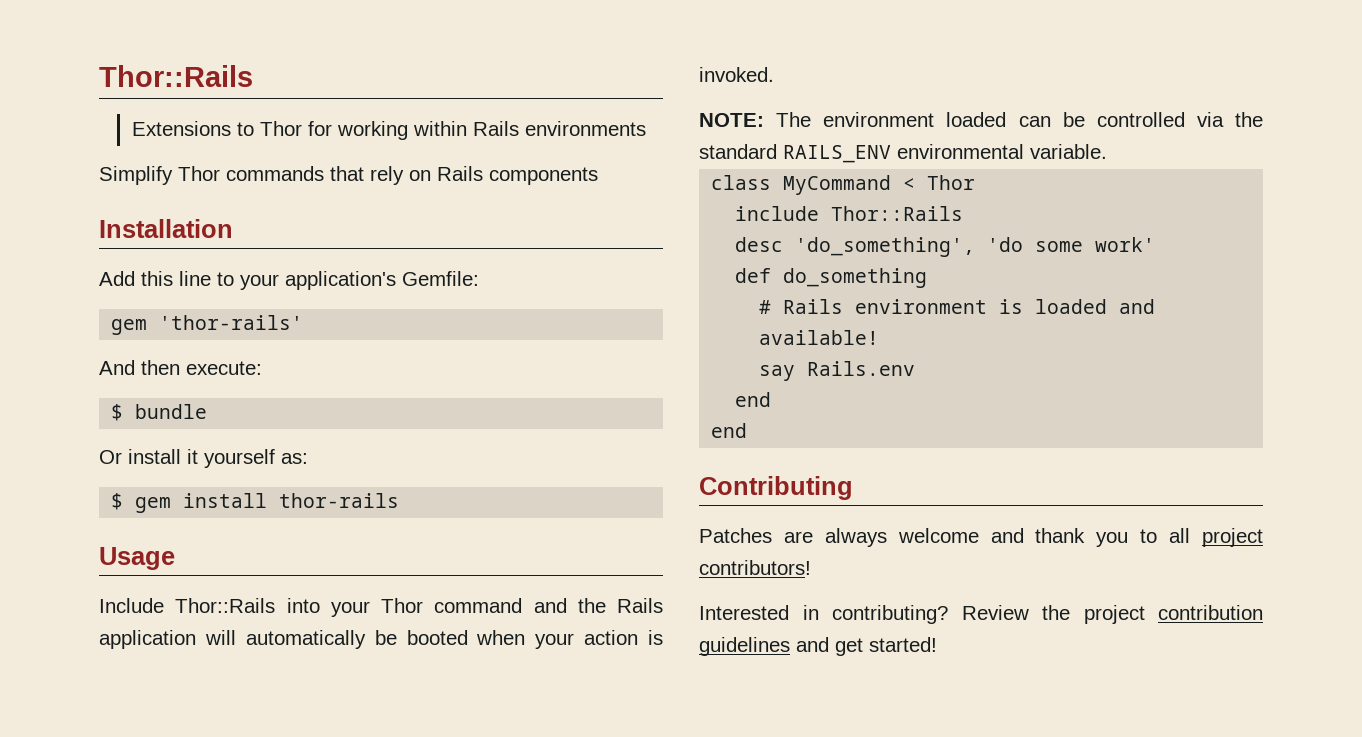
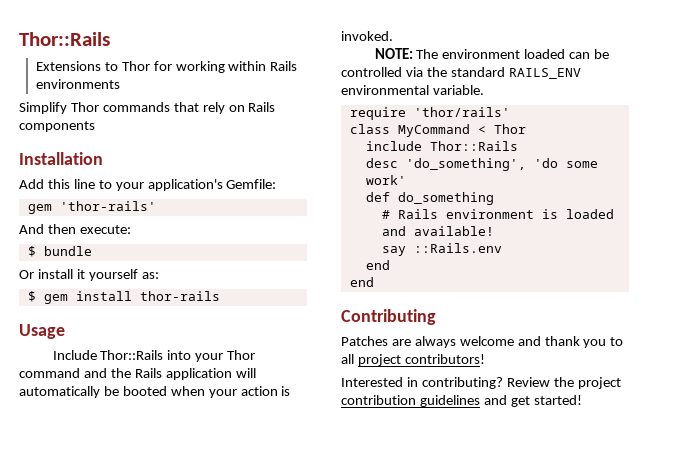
+ require 'thor/rails'
- say Rails.env
+ say ::Rails.env

